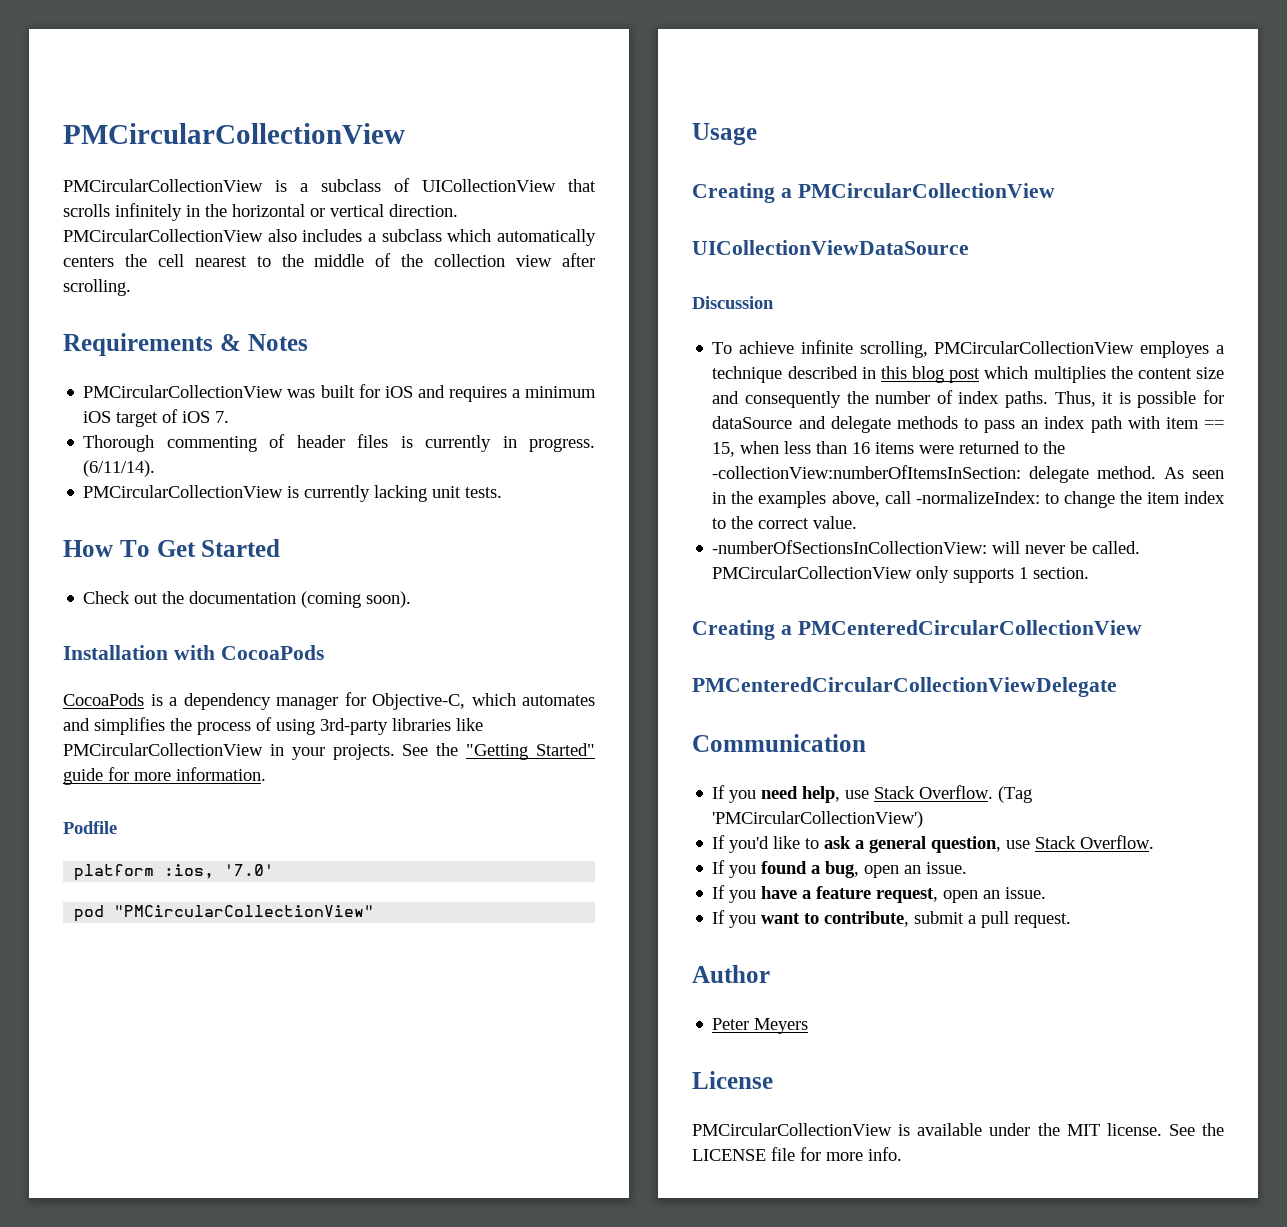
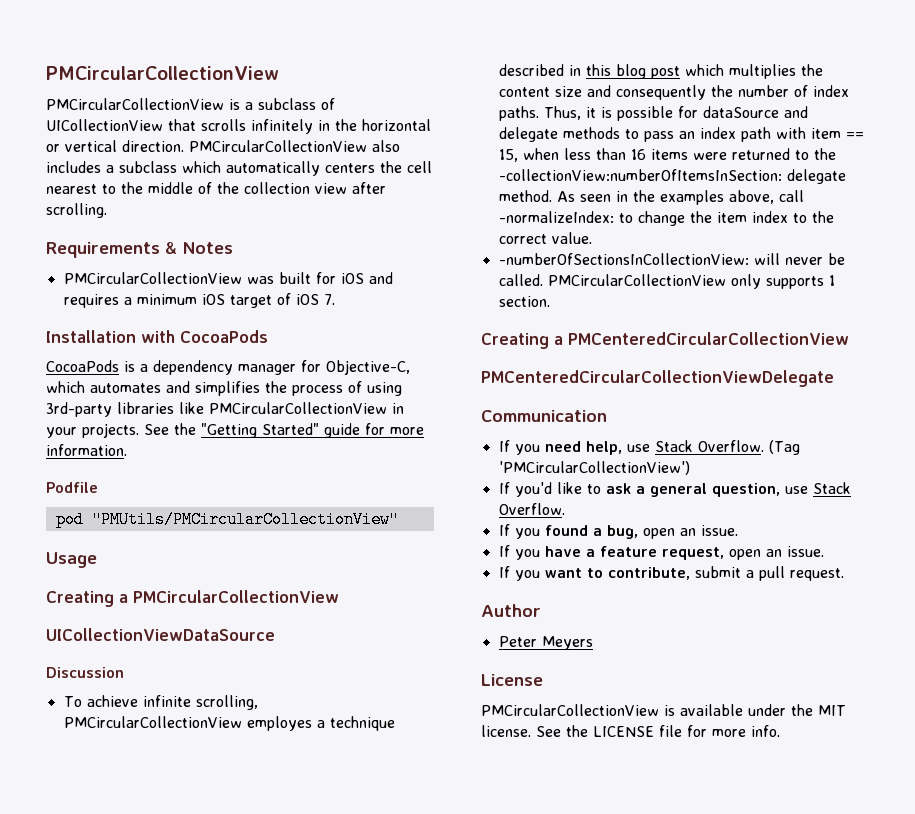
- Thorough commenting of header files is currently in progress. (6/11/14).
- PMCircularCollectionView is currently lacking unit tests.
- How To Get Started
- Check out the documentation (coming soon).
- platform :ios, '7.0'
- pod "PMCircularCollectionView"
+ pod "PMUtils/PMCircularCollectionView"

